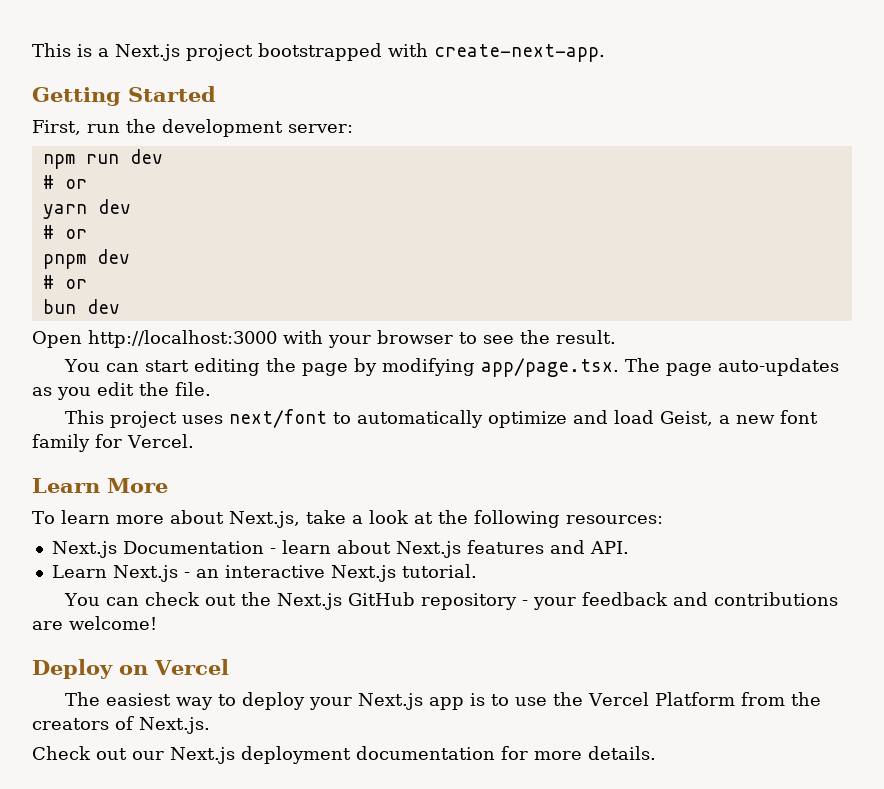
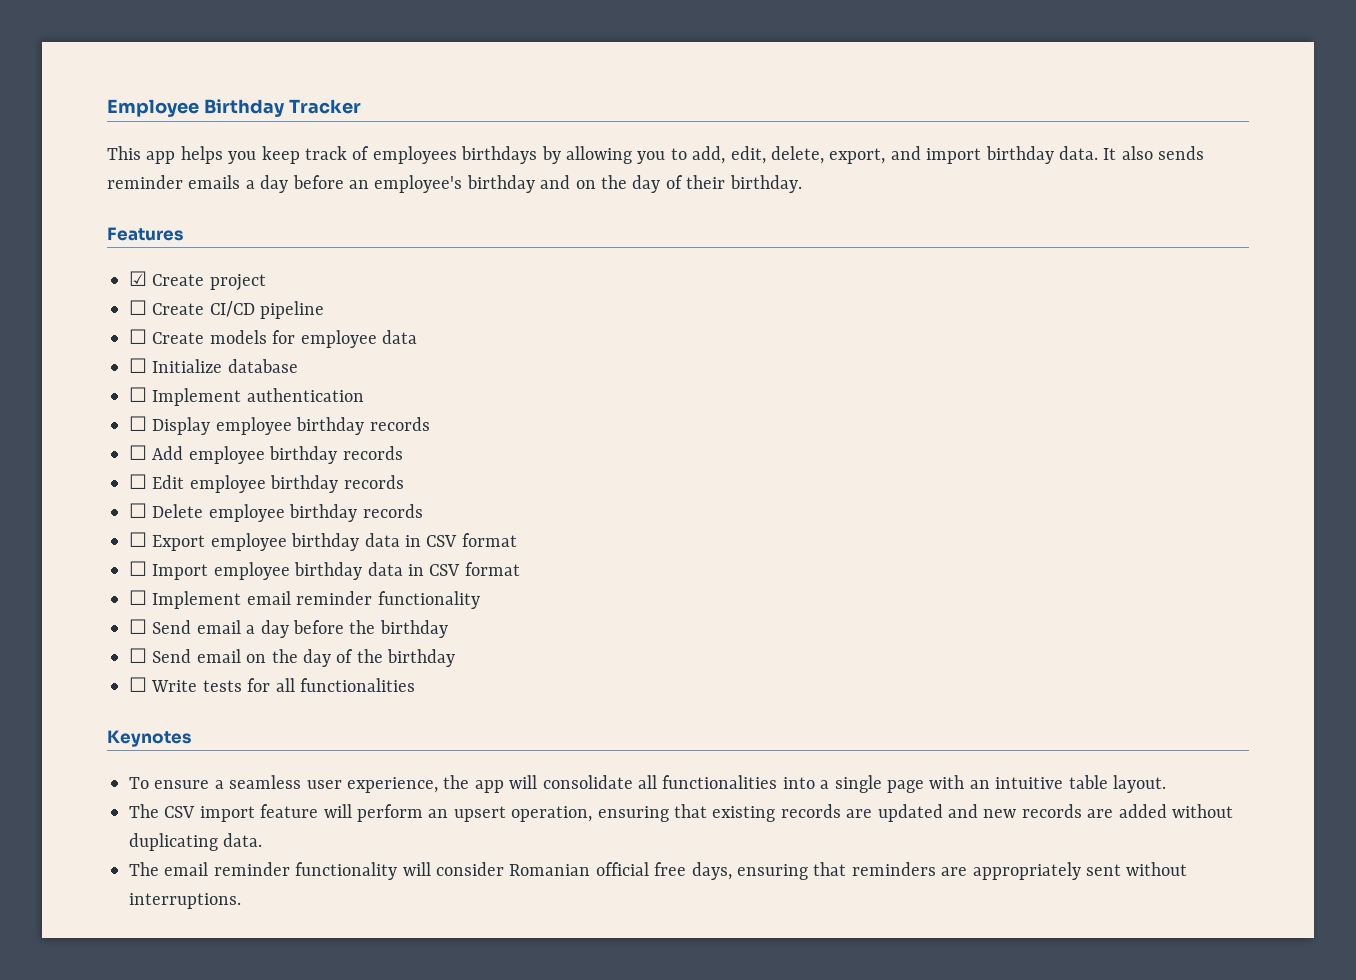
- This is a Next.js project bootstrapped with create-next-app.
- Getting Started
- First, run the development server:
- npm run dev
- # or
- yarn dev
- # or
- pnpm dev
- # or
- bun dev
- Open http://localhost:3000 with your browser to see the result.
- You can start editing the page by modifying app/page.tsx. The page auto-updates as you edit the file.
- This project uses next/font to automatically optimize and load Geist, a new font family for Vercel.
- Learn More
- To learn more about Next.js, take a look at the following resources:
- Next.js Documentation - learn about Next.js features and API.
- Learn Next.js - an interactive Next.js tutorial.
- You can check out the Next.js GitHub repository - your feedback and contributions are welcome!
- Deploy on Vercel
- The easiest way to deploy your Next.js app is to use the Vercel Platform from the creators of Next.js.
- Check out our Next.js deployment documentation for more details.
+ Employee Birthday Tracker
+ This app helps you keep track of employees birthdays by allowing you to add, edit, delete, export, and import birthday data. It also sends reminder emails a day before an employee's birthday and on the day of their birthday.
+ Features
+ ☑ Create project
+ ☐ Create CI/CD pipeline
+ ☐ Create models for employee data
+ ☐ Initialize database
+ ☐ Implement authentication
+ ☐ Display employee birthday records
+ ☐ Add employee birthday records
+ ☐ Edit employee birthday records
+ ☐ Delete employee birthday records
+ ☐ Export employee birthday data in CSV format
+ ☐ Import employee birthday data in CSV format
+ ☐ Implement email reminder functionality
+ ☐ Send email a day before the birthday
+ ☐ Send email on the day of the birthday
+ ☐ Write tests for all functionalities
+ Keynotes
+ To ensure a seamless user experience, the app will consolidate all functionalities into a single page with an intuitive table layout.
+ The CSV import feature will perform an upsert operation, ensuring that existing records are updated and new records are added without duplicating data.
+ The email reminder functionality will consider Romanian official free days, ensuring that reminders are appropriately sent without interruptions.

